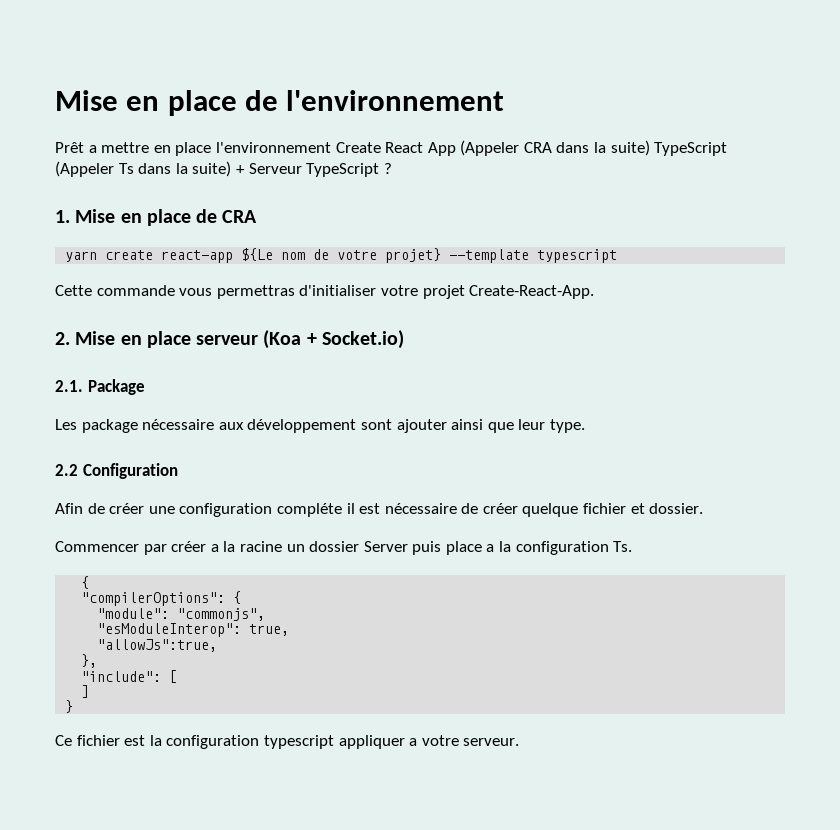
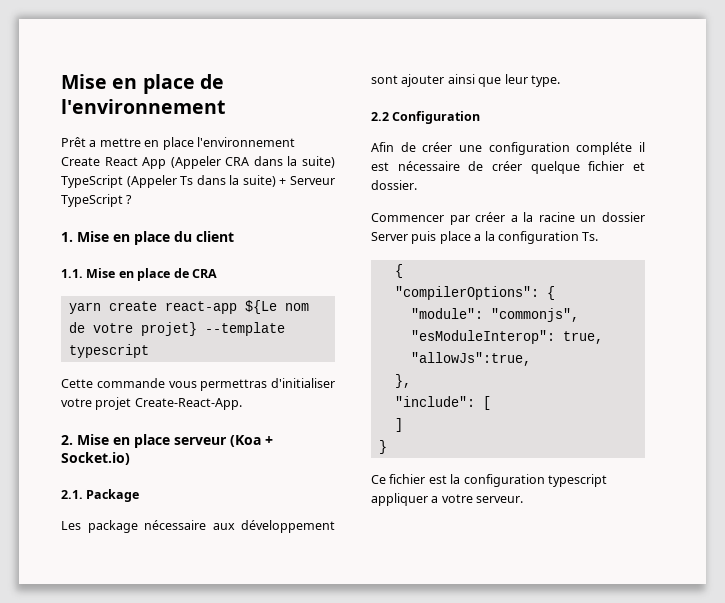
- 1. Mise en place de CRA
+ 1. Mise en place du client
+ 1.1. Mise en place de CRA

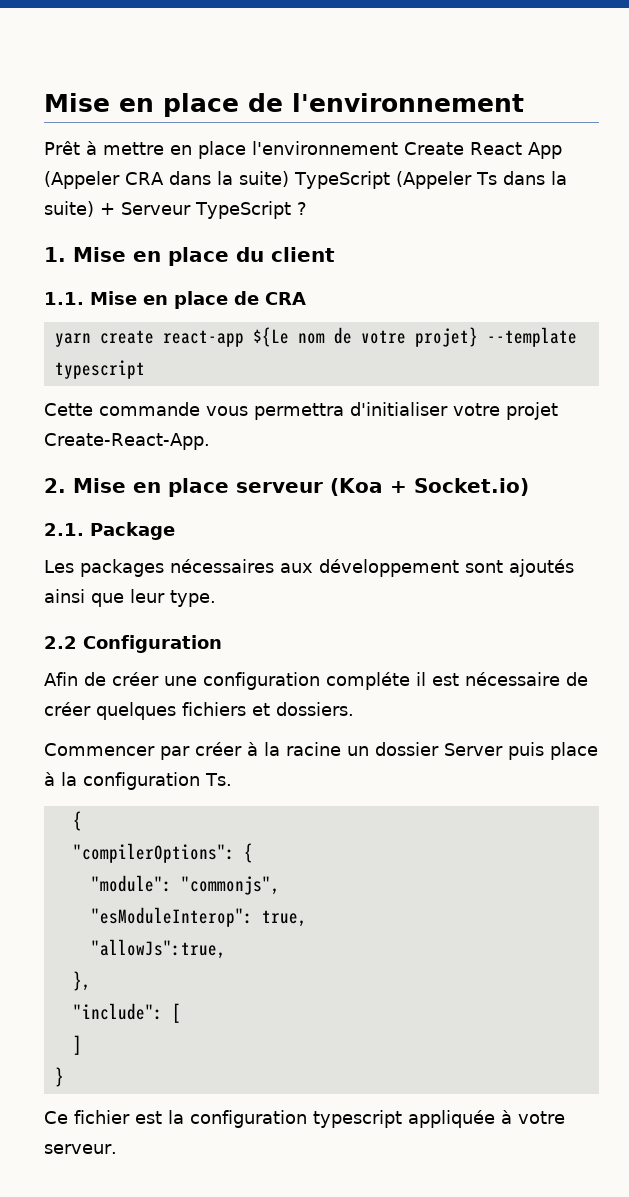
- Prêt a mettre en place l'environnement Create React App (Appeler CRA dans la suite) TypeScript (Appeler Ts dans la suite) + Serveur TypeScript ?
+ Prêt à mettre en place l'environnement Create React App (Appeler CRA dans la suite) TypeScript (Appeler Ts dans la suite) + Serveur TypeScript ?
- Cette commande vous permettras d'initialiser votre projet Create-React-App.
+ Cette commande vous permettra d'initialiser votre projet Create-React-App.
- Les package nécessaire aux développement sont ajouter ainsi que leur type.
+ Les packages nécessaires aux développement sont ajoutés ainsi que leur type.
- Afin de créer une configuration compléte il est nécessaire de créer quelque fichier et dossier.
+ Afin de créer une configuration compléte il est nécessaire de créer quelques fichiers et dossiers.
- Commencer par créer a la racine un dossier Server puis place a la configuration Ts.
+ Commencer par créer à la racine un dossier Server puis place à la configuration Ts.
- Ce fichier est la configuration typescript appliquer a votre serveur.
+ Ce fichier est la configuration typescript appliquée à votre serveur.

